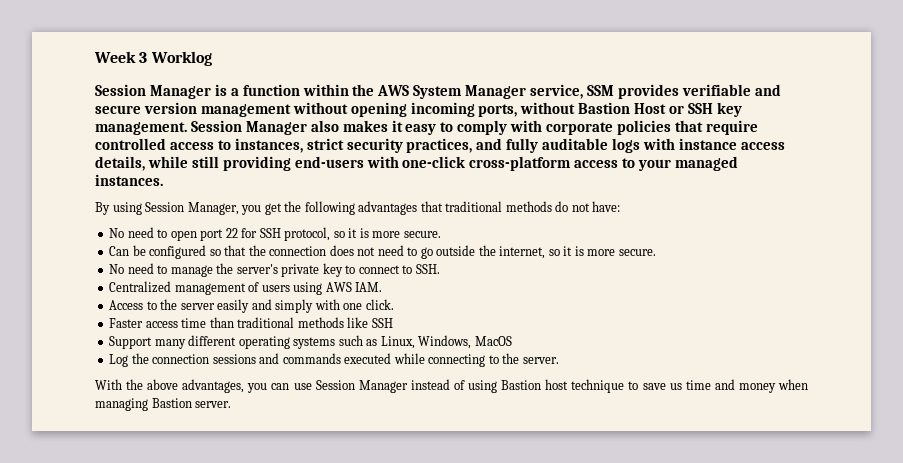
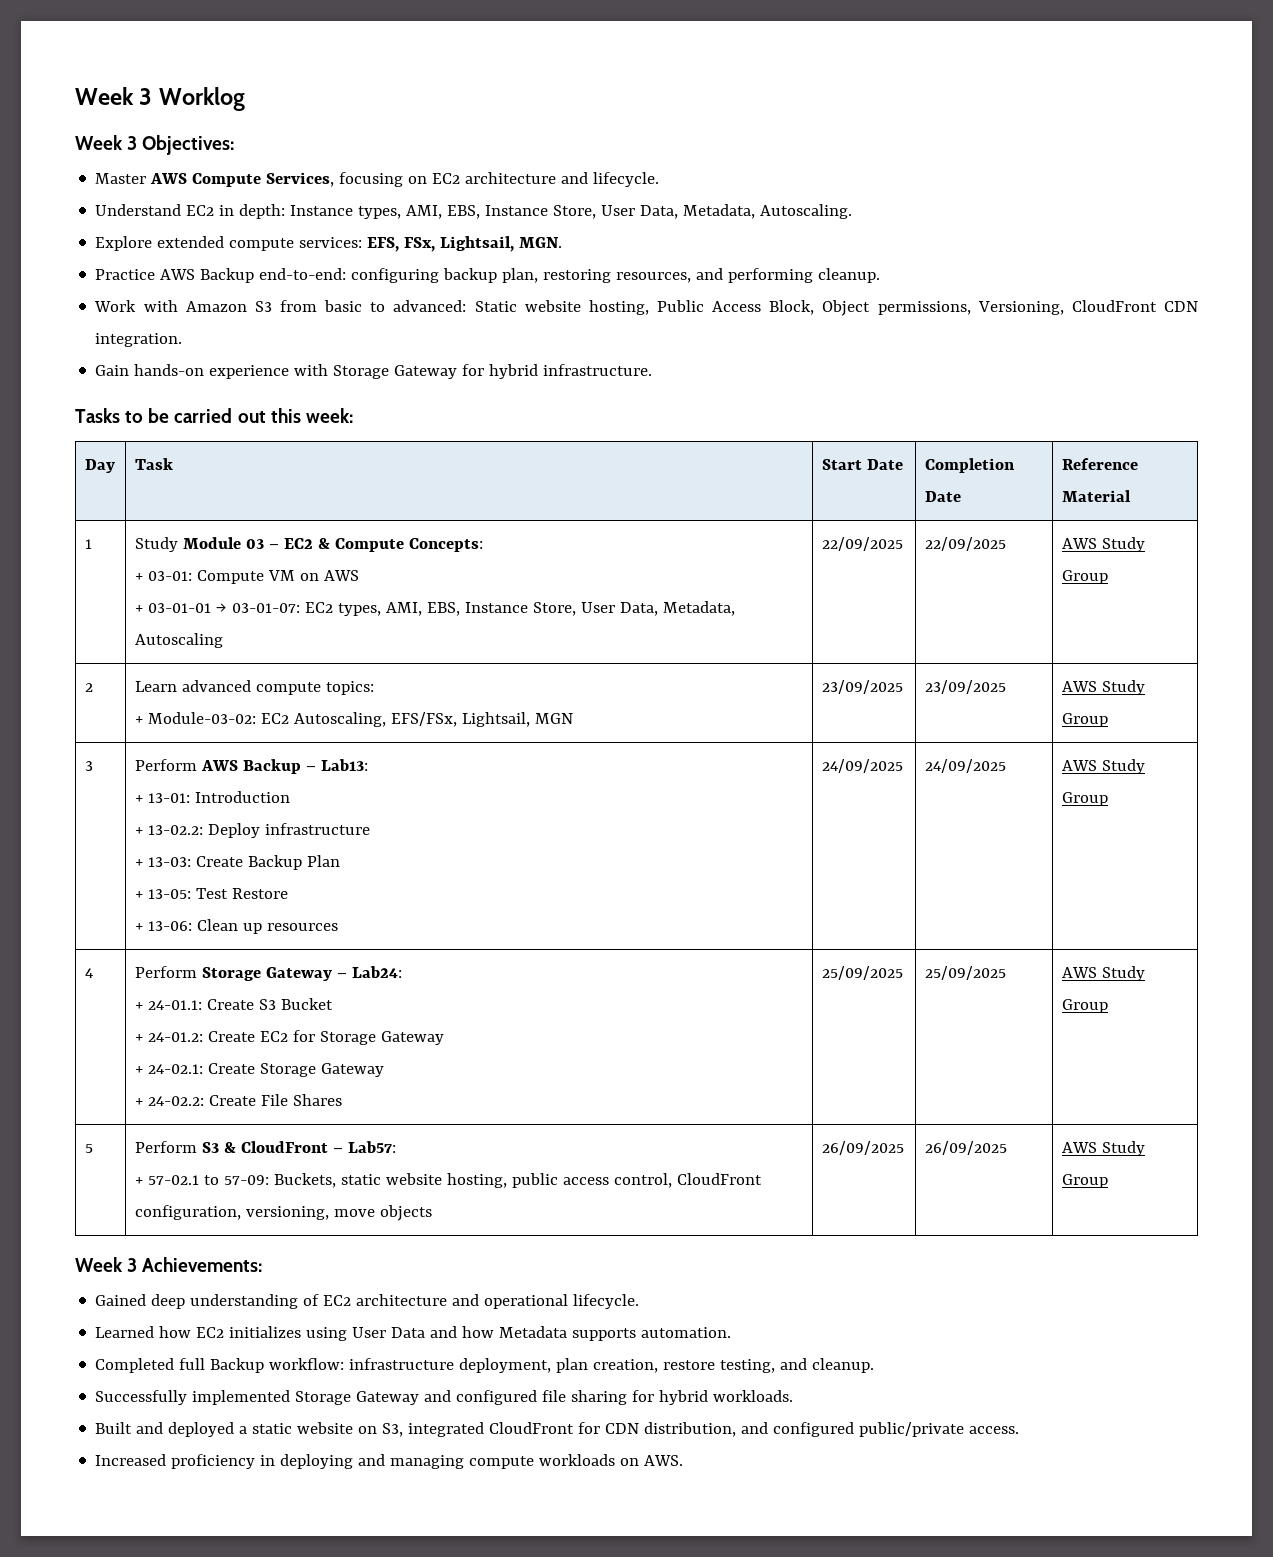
- Session Manager is a function within the AWS System Manager service, SSM provides verifiable and secure version management without opening incoming ports, without Bastion Host or SSH key management. Session Manager also makes it easy to comply with corporate policies that require controlled access to instances, strict security practices, and fully auditable logs with instance access details, while still providing end-users with one-click cross-platform access to your managed instances.
- By using Session Manager, you get the following advantages that traditional methods do not have:
- No need to open port 22 for SSH protocol, so it is more secure.
- Can be configured so that the connection does not need to go outside the internet, so it is more secure.
- No need to manage the server's private key to connect to SSH.
- Centralized management of users using AWS IAM.
- Access to the server easily and simply with one click.
- Faster access time than traditional methods like SSH
- Support many different operating systems such as Linux, Windows, MacOS
- Log the connection sessions and commands executed while connecting to the server.
- With the above advantages, you can use Session Manager instead of using Bastion host technique to save us time and money when managing Bastion server.
+ Week 3 Objectives:
+ Master AWS Compute Services, focusing on EC2 architecture and lifecycle.
+ Understand EC2 in depth: Instance types, AMI, EBS, Instance Store, User Data, Metadata, Autoscaling.
+ Explore extended compute services: EFS, FSx, Lightsail, MGN.
+ Practice AWS Backup end-to-end: configuring backup plan, restoring resources, and performing cleanup.
+ Work with Amazon S3 from basic to advanced: Static website hosting, Public Access Block, Object permissions, Versioning, CloudFront CDN integration.
+ Gain hands-on experience with Storage Gateway for hybrid infrastructure.
+ Tasks to be carried out this week:
+ Day | Task | Start Date | Completion Date | Reference Material
+ 1 | Study Module 03 – EC2 & Compute Concepts:
+ + 03-01: Compute VM on AWS
+ + 03-01-01 → 03-01-07: EC2 types, AMI, EBS, Instance Store, User Data, Metadata, Autoscaling | 22/09/2025 | 22/09/2025 | AWS Study Group
+ 2 | Learn advanced compute topics:
+ + Module-03-02: EC2 Autoscaling, EFS/FSx, Lightsail, MGN | 23/09/2025 | 23/09/2025 | AWS Study Group
+ 3 | Perform AWS Backup – Lab13:
+ + 13-01: Introduction
+ + 13-02.2: Deploy infrastructure
+ + 13-03: Create Backup Plan
+ + 13-05: Test Restore
+ + 13-06: Clean up resources | 24/09/2025 | 24/09/2025 | AWS Study Group
+ 4 | Perform Storage Gateway – Lab24:
+ + 24-01.1: Create S3 Bucket
+ + 24-01.2: Create EC2 for Storage Gateway
+ + 24-02.1: Create Storage Gateway
+ + 24-02.2: Create File Shares | 25/09/2025 | 25/09/2025 | AWS Study Group
+ 5 | Perform S3 & CloudFront – Lab57:
+ + 57-02.1 to 57-09: Buckets, static website hosting, public access control, CloudFront configuration, versioning, move objects | 26/09/2025 | 26/09/2025 | AWS Study Group
+ Week 3 Achievements:
+ Gained deep understanding of EC2 architecture and operational lifecycle.
+ Learned how EC2 initializes using User Data and how Metadata supports automation.
+ Completed full Backup workflow: infrastructure deployment, plan creation, restore testing, and cleanup.
+ Successfully implemented Storage Gateway and configured file sharing for hybrid workloads.
+ Built and deployed a static website on S3, integrated CloudFront for CDN distribution, and configured public/private access.
+ Increased proficiency in deploying and managing compute workloads on AWS.

